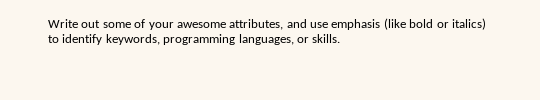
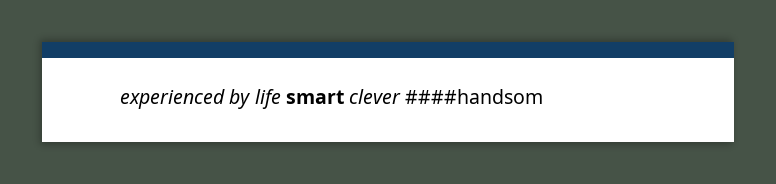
- Write out some of your awesome attributes, and use emphasis (like bold or italics) to identify keywords, programming languages, or skills.
+ experienced by life smart clever ####handsom

